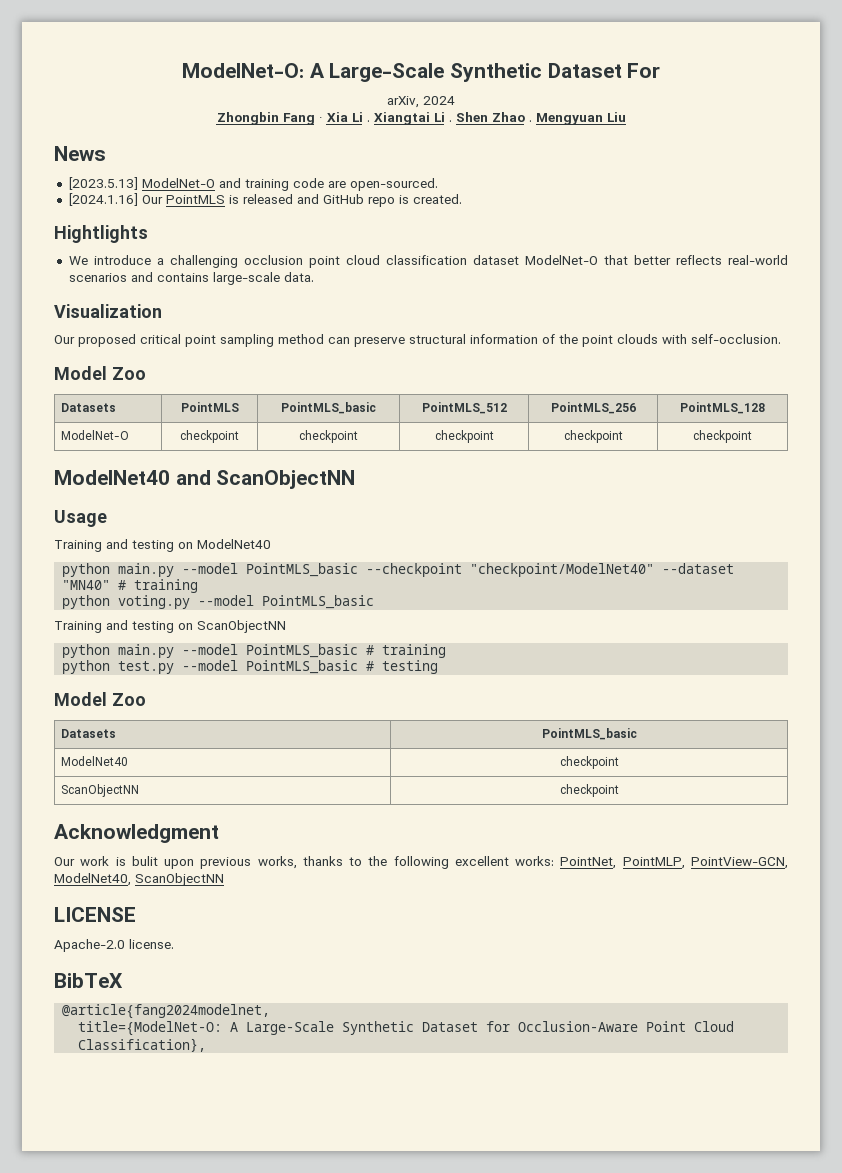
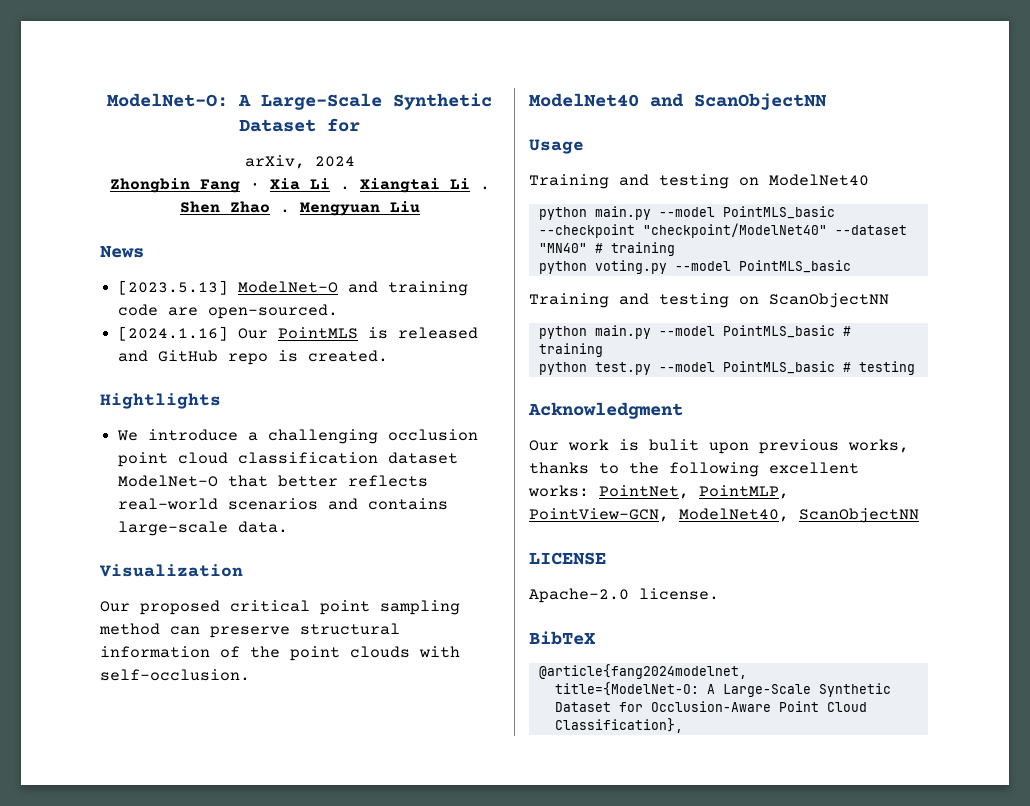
- ModelNet-O: A Large-Scale Synthetic Dataset For
+ ModelNet-O: A Large-Scale Synthetic Dataset for
  Our proposed critical point sampling method can preserve structural information of the point clouds with self-occlusion.
- Model Zoo
- Datasets | PointMLS | PointMLS_basic | PointMLS_512 | PointMLS_256 | PointMLS_128
- ModelNet-O | checkpoint | checkpoint | checkpoint | checkpoint | checkpoint
  python test.py --model PointMLS_basic # testing
- Model Zoo
- Datasets | PointMLS_basic
- ModelNet40 | checkpoint
- ScanObjectNN | checkpoint

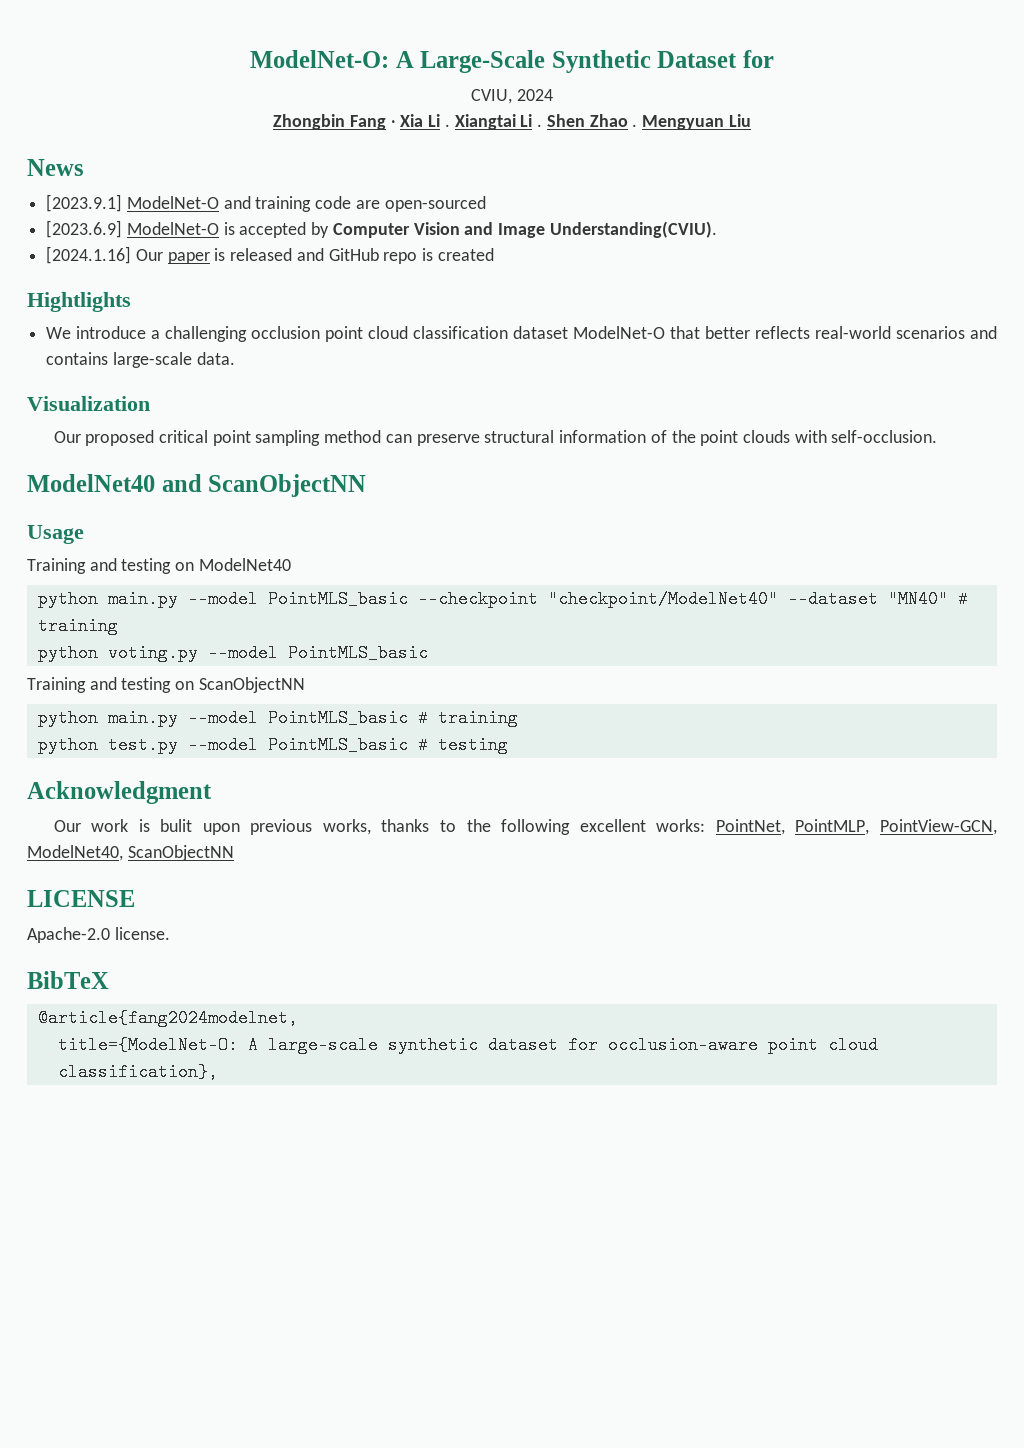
- arXiv, 2024
+ CVIU, 2024
- [2023.5.13] ModelNet-O and training code are open-sourced.
+ [2023.9.1] ModelNet-O and training code are open-sourced
+ [2023.6.9] ModelNet-O is accepted by Computer Vision and Image Understanding(CVIU).
- [2024.1.16] Our PointMLS is released and GitHub repo is created.
+ [2024.1.16] Our paper is released and GitHub repo is created
- title={ModelNet-O: A Large-Scale Synthetic Dataset for Occlusion-Aware Point Cloud Classification},
+ title={ModelNet-O: A large-scale synthetic dataset for occlusion-aware point cloud classification},

